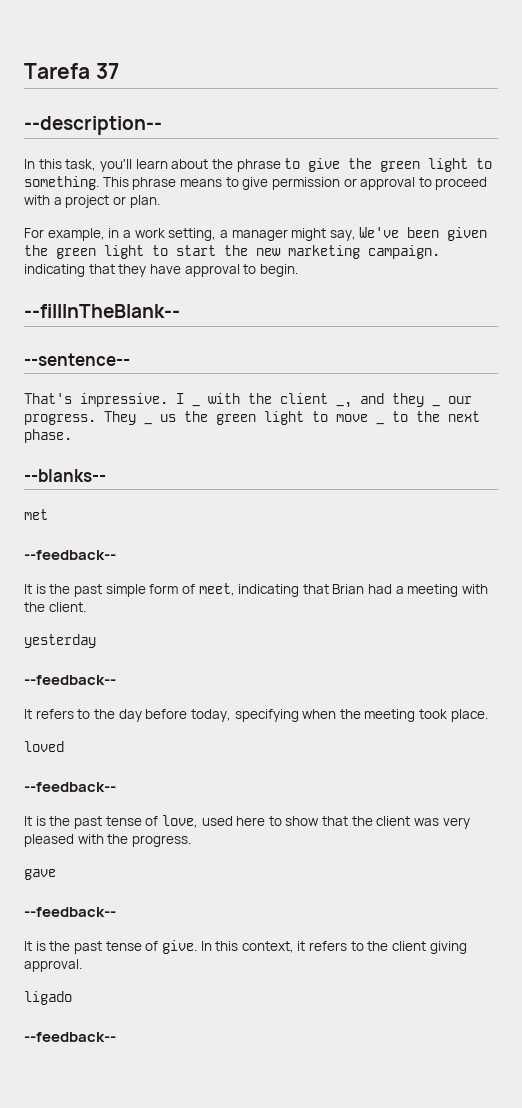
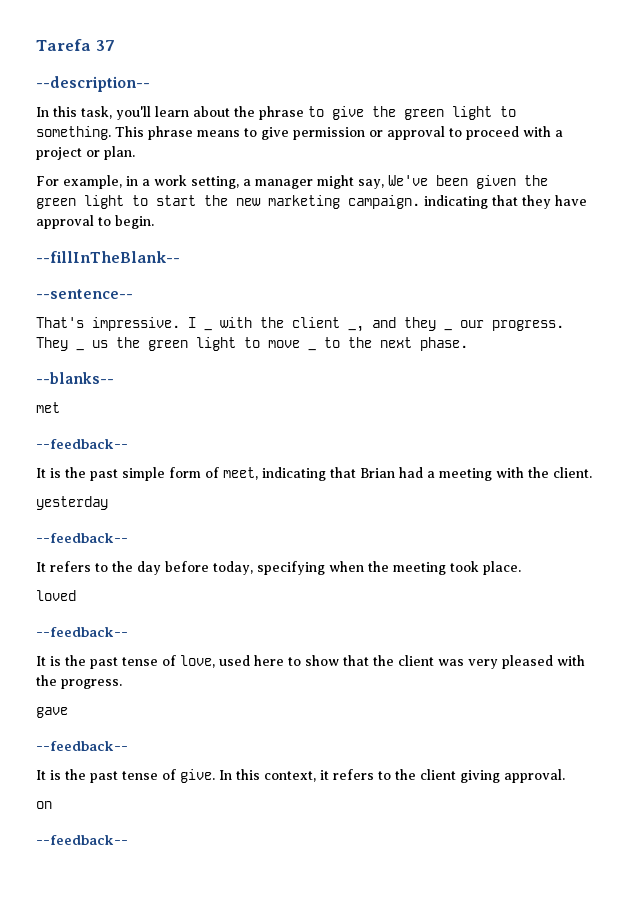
- ligado
+ on

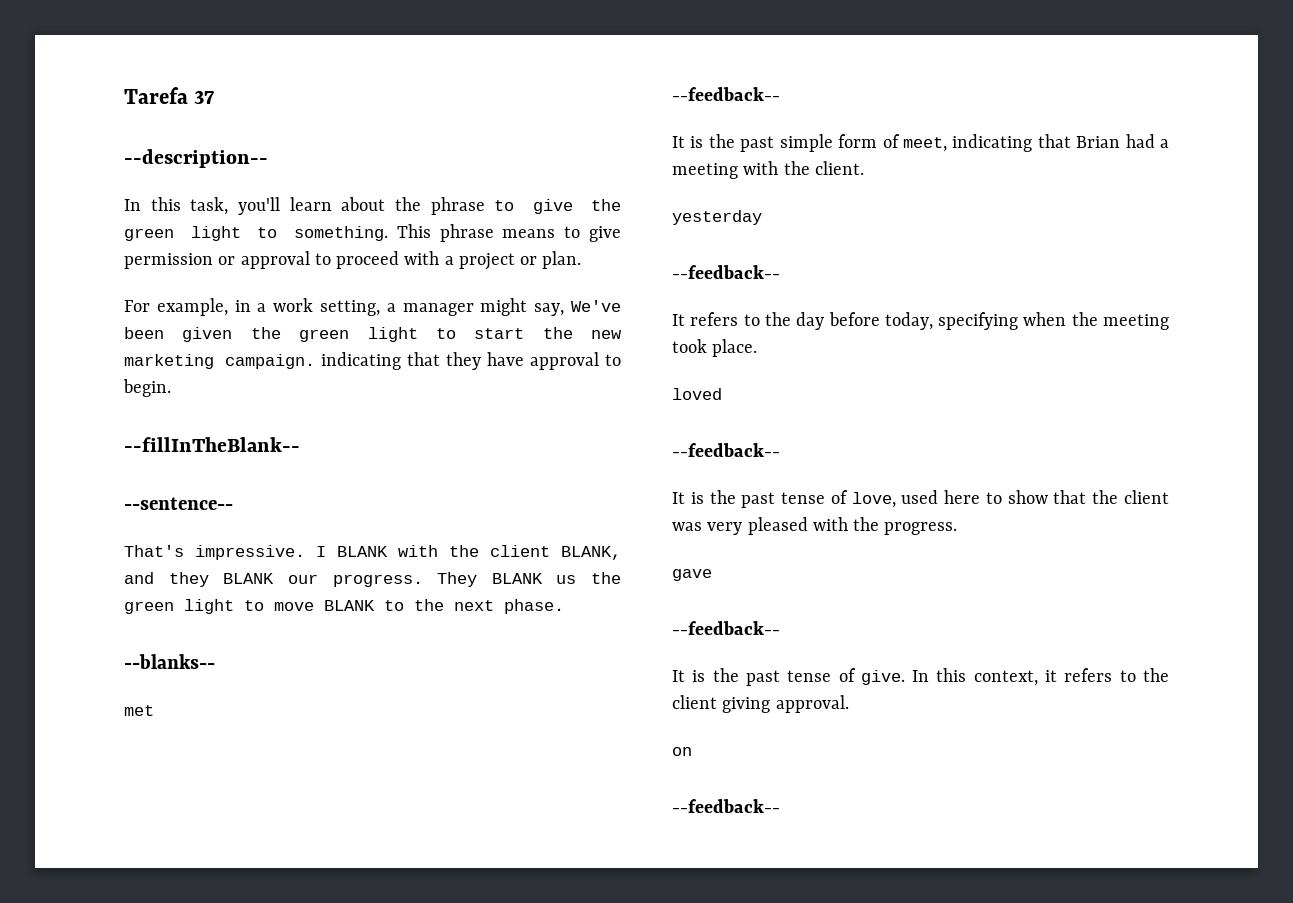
- I _ with the client _, and they _ our progress.
+ I BLANK with the client BLANK, and they BLANK our progress.
- They _ us the green light to move _ to the next phase.
+ They BLANK us the green light to move BLANK to the next phase.

